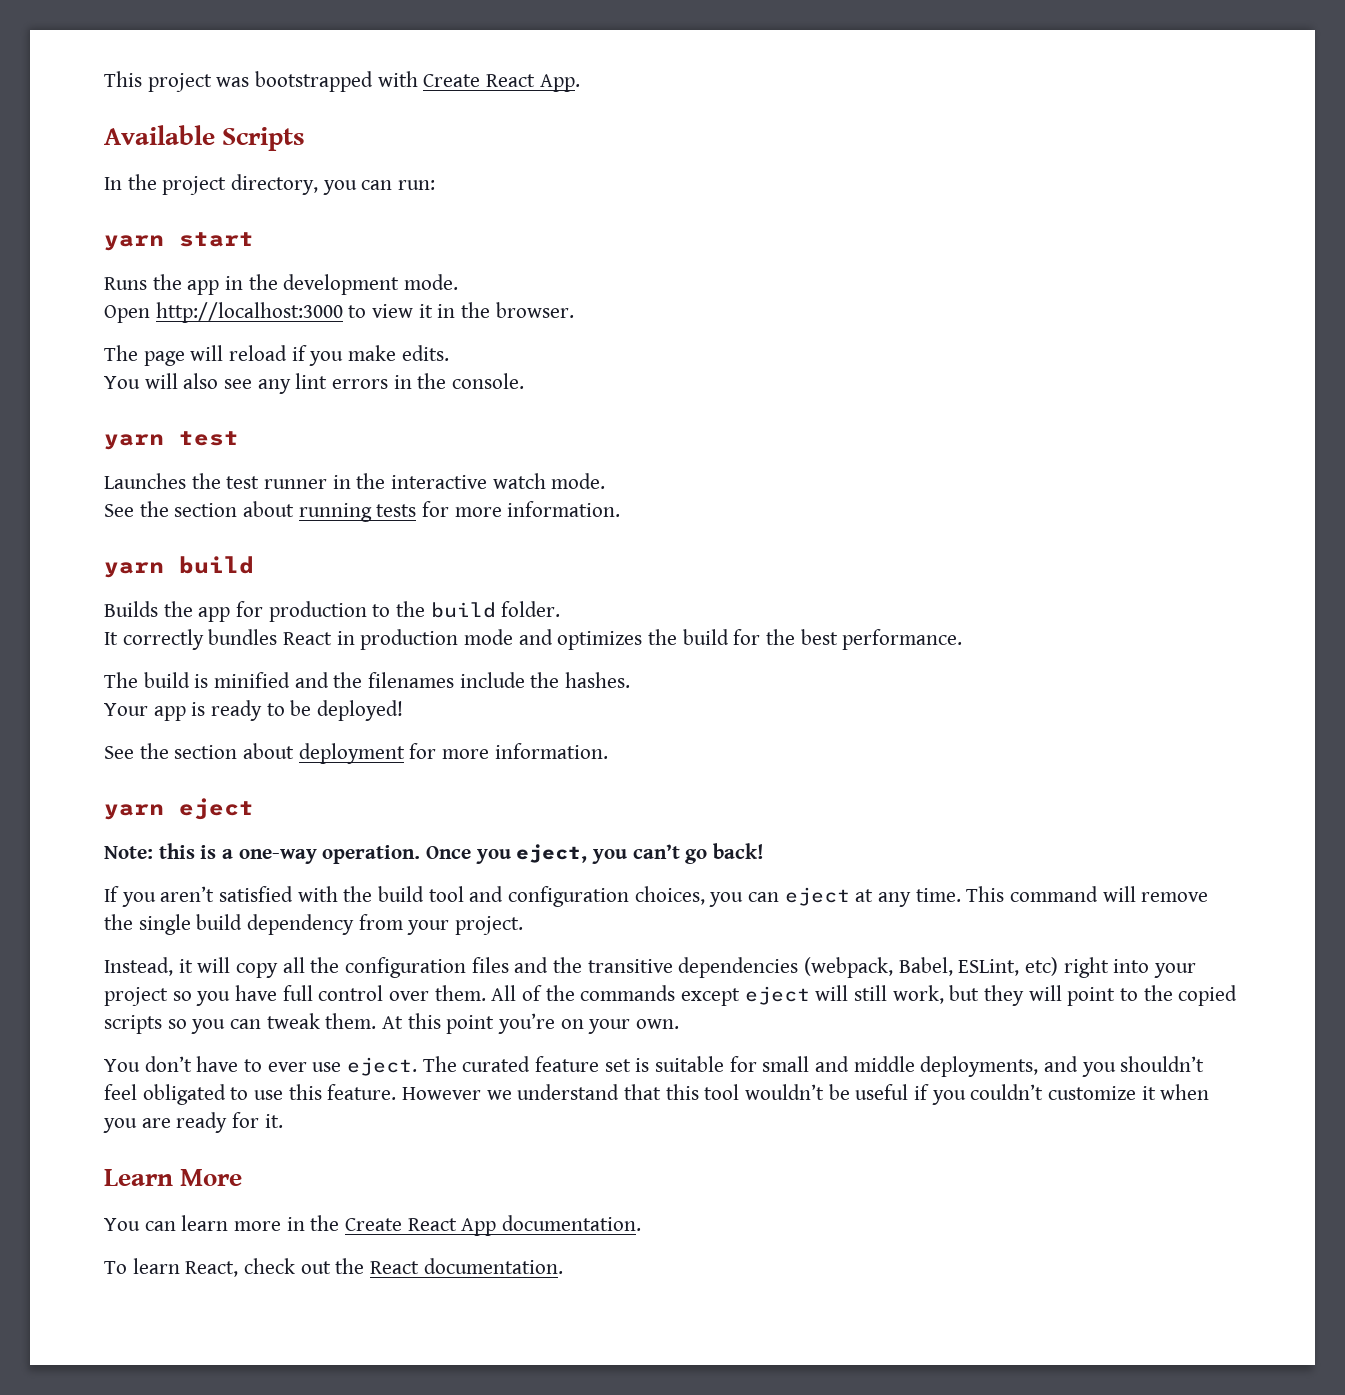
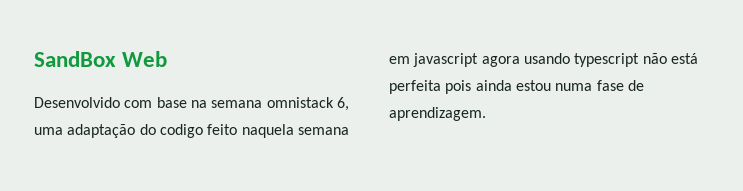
- This project was bootstrapped with Create React App.
- Available Scripts
- In the project directory, you can run:
- yarn start
- Runs the app in the development mode.
- Open http://localhost:3000 to view it in the browser.
- The page will reload if you make edits.
- You will also see any lint errors in the console.
- yarn test
- Launches the test runner in the interactive watch mode.
- See the section about running tests for more information.
- yarn build
- Builds the app for production to the build folder.
- It correctly bundles React in production mode and optimizes the build for the best performance.
- The build is minified and the filenames include the hashes.
- Your app is ready to be deployed!
- See the section about deployment for more information.
- yarn eject
- Note: this is a one-way operation. Once you eject, you can’t go back!
- If you aren’t satisfied with the build tool and configuration choices, you can eject at any time. This command will remove the single build dependency from your project.
- Instead, it will copy all the configuration files and the transitive dependencies (webpack, Babel, ESLint, etc) right into your project so you have full control over them. All of the commands except eject will still work, but they will point to the copied scripts so you can tweak them. At this point you’re on your own.
- You don’t have to ever use eject. The curated feature set is suitable for small and middle deployments, and you shouldn’t feel obligated to use this feature. However we understand that this tool wouldn’t be useful if you couldn’t customize it when you are ready for it.
- Learn More
- You can learn more in the Create React App documentation.
- To learn React, check out the React documentation.
+ SandBox Web
+ Desenvolvido com base na semana omnistack 6, uma adaptação do codigo feito naquela semana em javascript agora usando typescript não está perfeita pois ainda estou numa fase de aprendizagem.

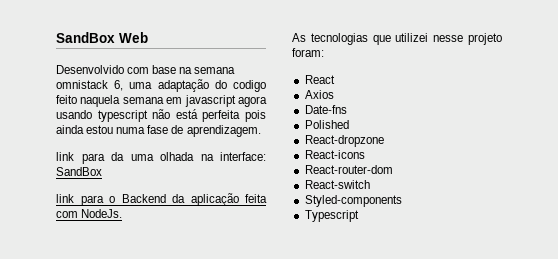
+ link para da uma olhada na interface: SandBox
+ link para o Backend da aplicação feita com NodeJs.
+ As tecnologias que utilizei nesse projeto foram:
+ React
+ Axios
+ Date-fns
+ Polished
+ React-dropzone
+ React-icons
+ React-router-dom
+ React-switch
+ Styled-components
+ Typescript

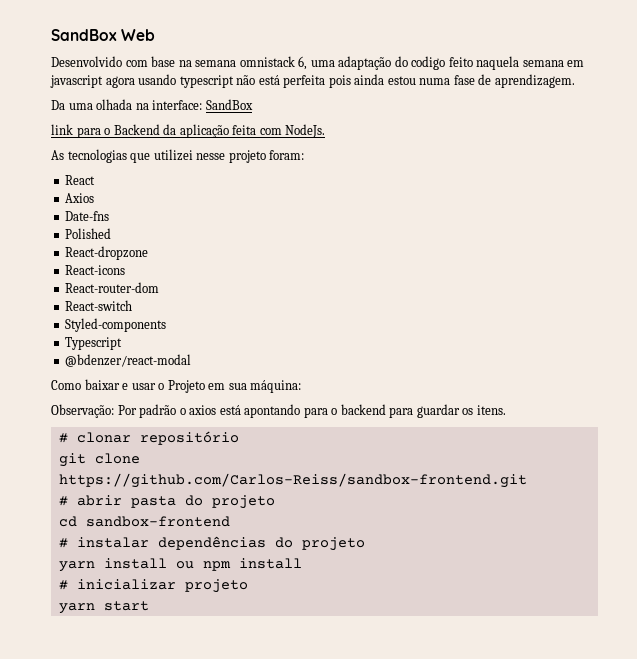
- link para da uma olhada na interface: SandBox
+ Da uma olhada na interface: SandBox
+ @bdenzer/react-modal
+ Como baixar e usar o Projeto em sua máquina:
+ Observação: Por padrão o axios está apontando para o backend para guardar os itens.
+ # clonar repositório
+ git clone https://github.com/Carlos-Reiss/sandbox-frontend.git
+ # abrir pasta do projeto
+ cd sandbox-frontend
+ # instalar dependências do projeto
+ yarn install ou npm install
+ # inicializar projeto
+ yarn start

